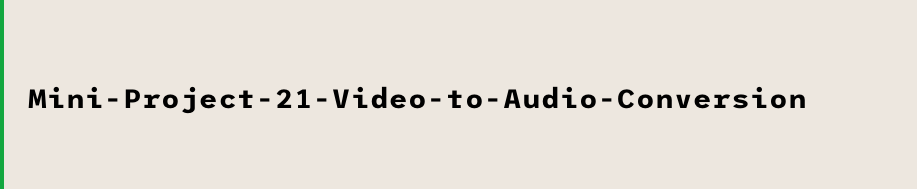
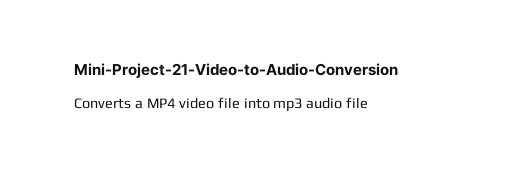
+ Converts a MP4 video file into mp3 audio file

